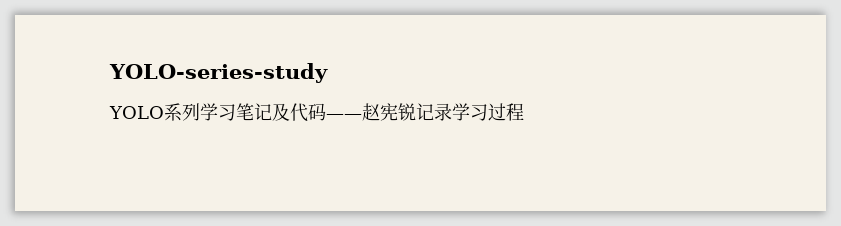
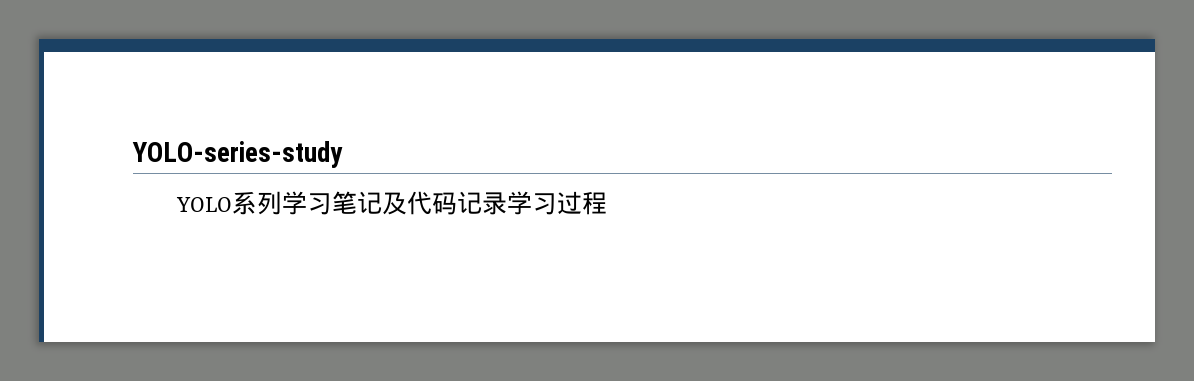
- YOLO系列学习笔记及代码——赵宪锐记录学习过程
+ YOLO系列学习笔记及代码记录学习过程

